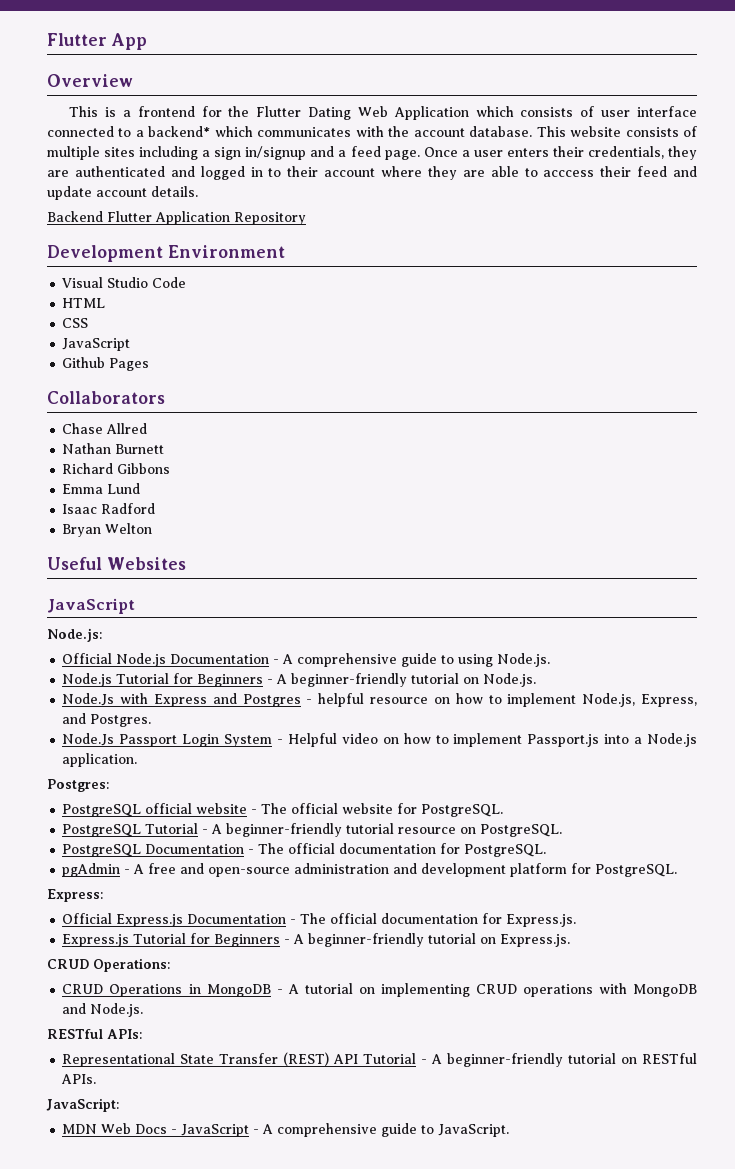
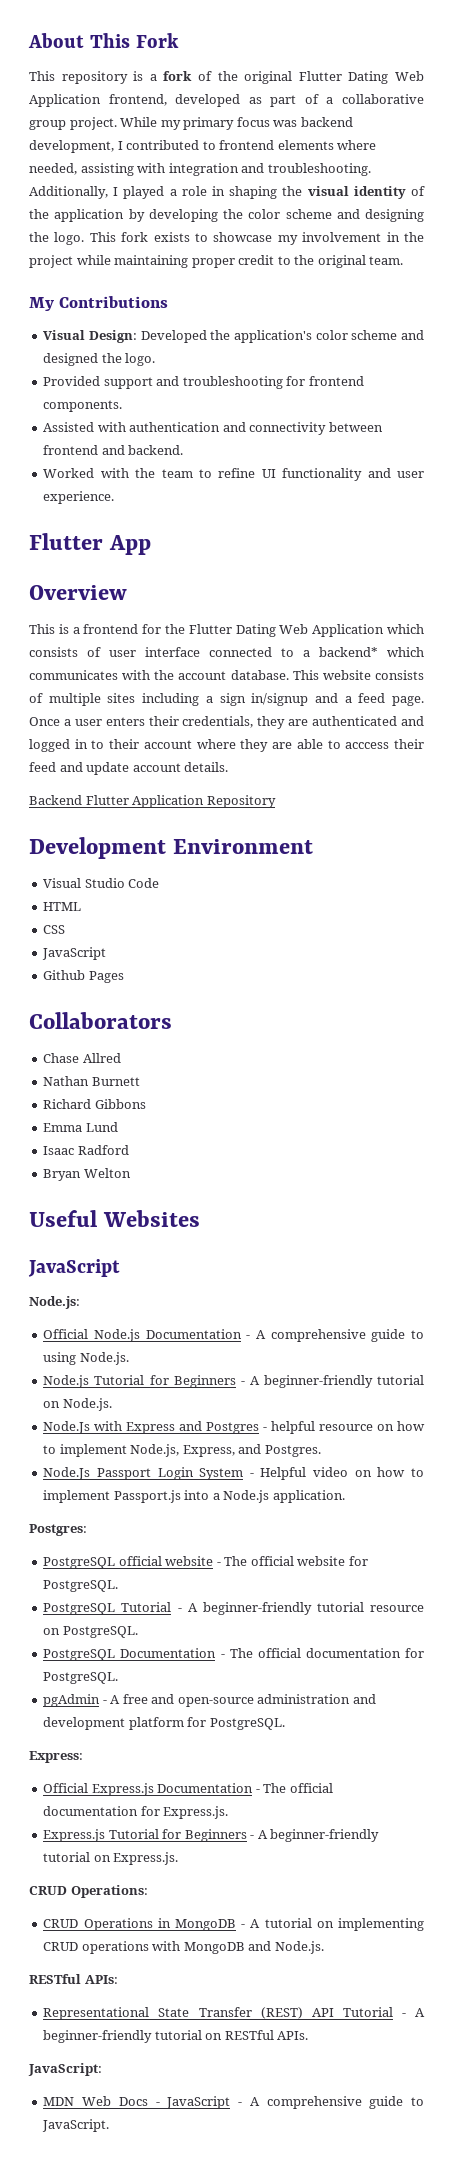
+ About This Fork
+ This repository is a fork of the original Flutter Dating Web Application frontend, developed as part of a collaborative group project. While my primary focus was backend development, I contributed to frontend elements where needed, assisting with integration and troubleshooting. Additionally, I played a role in shaping the visual identity of the application by developing the color scheme and designing the logo. This fork exists to showcase my involvement in the project while maintaining proper credit to the original team.
+ My Contributions
+ Visual Design: Developed the application's color scheme and designed the logo.
+ Provided support and troubleshooting for frontend components.
+ Assisted with authentication and connectivity between frontend and backend.
+ Worked with the team to refine UI functionality and user experience.

